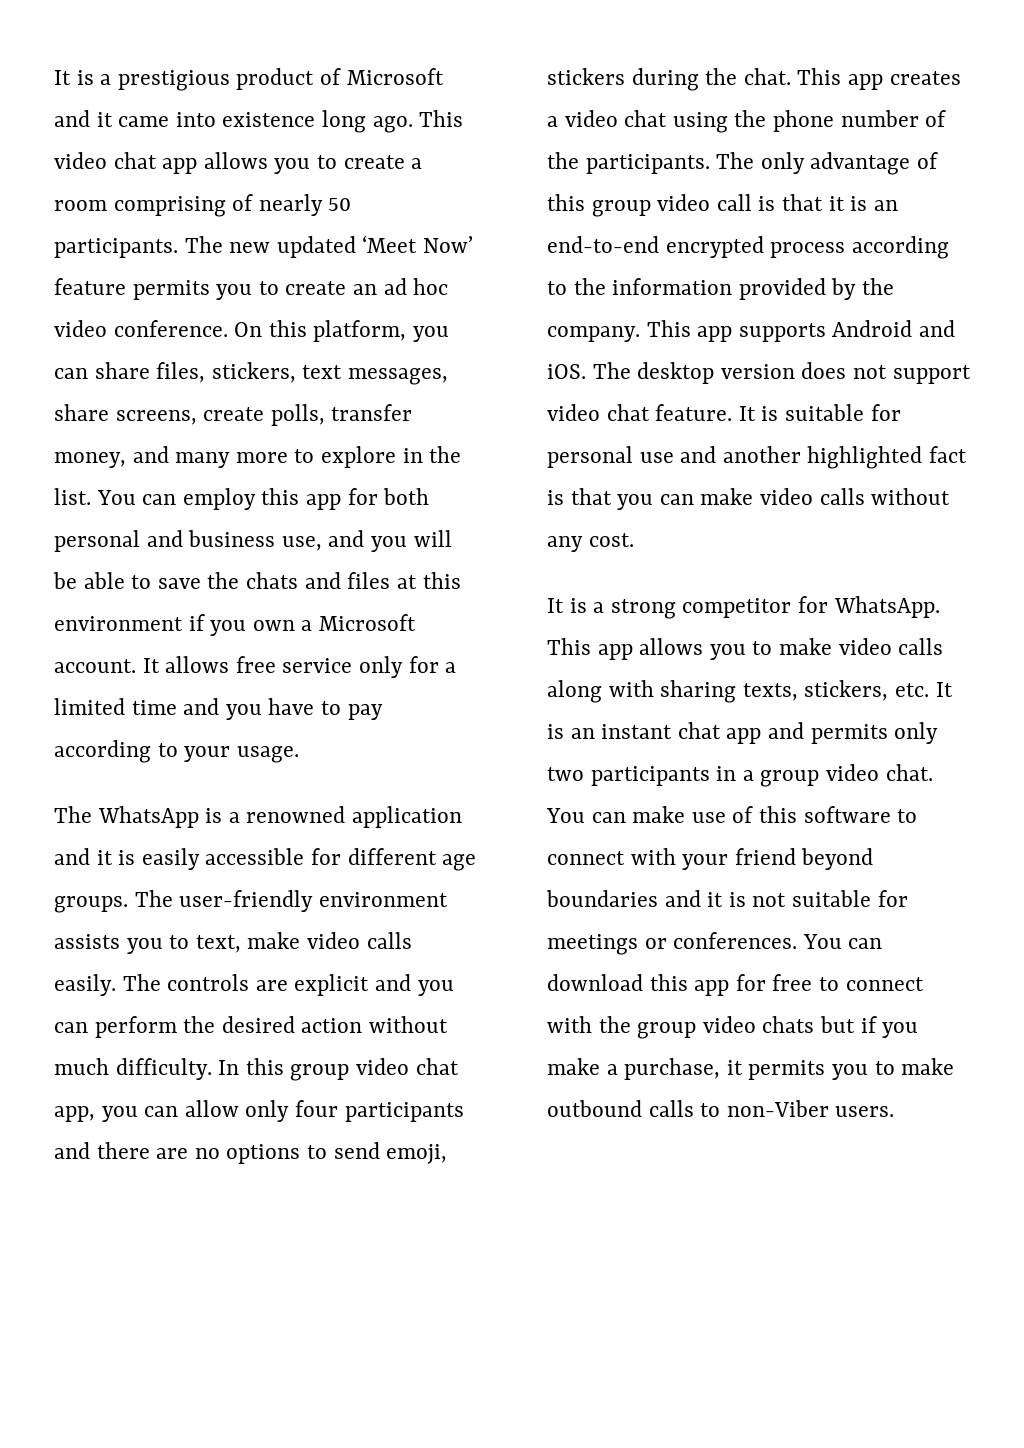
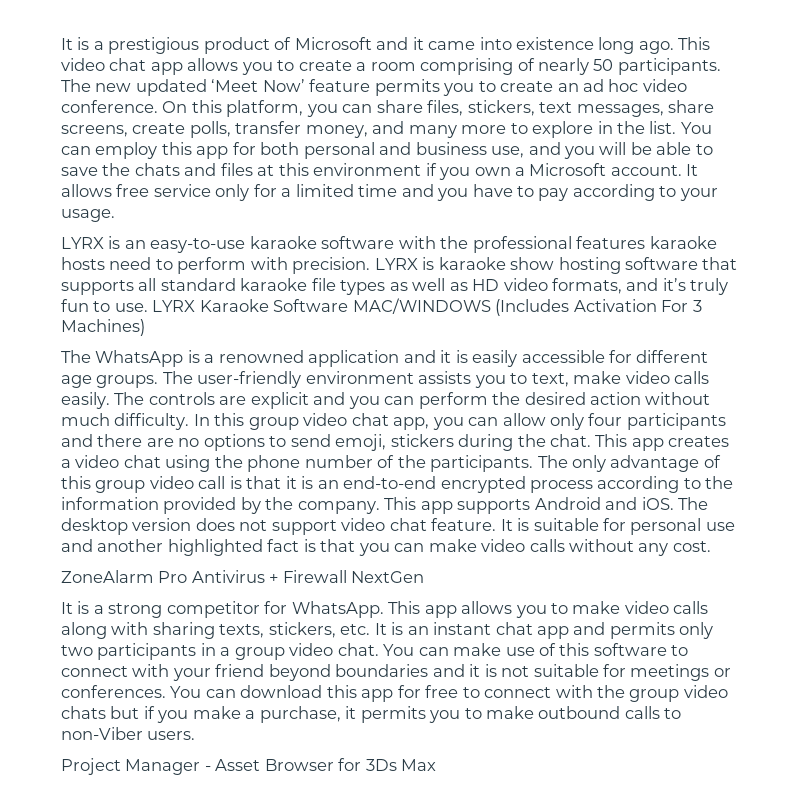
+ LYRX is an easy-to-use karaoke software with the professional features karaoke hosts need to perform with precision. LYRX is karaoke show hosting software that supports all standard karaoke file types as well as HD video formats, and it’s truly fun to use. LYRX Karaoke Software MAC/WINDOWS (Includes Activation For 3 Machines)
+ ZoneAlarm Pro Antivirus + Firewall NextGen
+ Project Manager - Asset Browser for 3Ds Max

